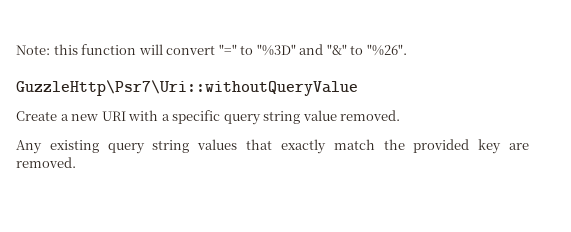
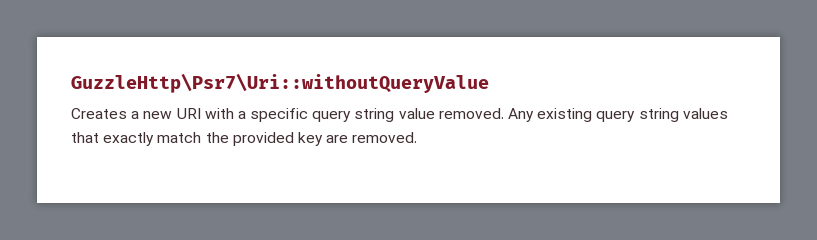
- Note: this function will convert "=" to "%3D" and "&" to "%26".
- Create a new URI with a specific query string value removed.
- Any existing query string values that exactly match the provided key are removed.
+ Creates a new URI with a specific query string value removed. Any existing query string values that exactly match the provided key are removed.

